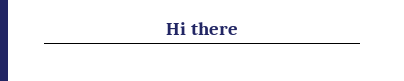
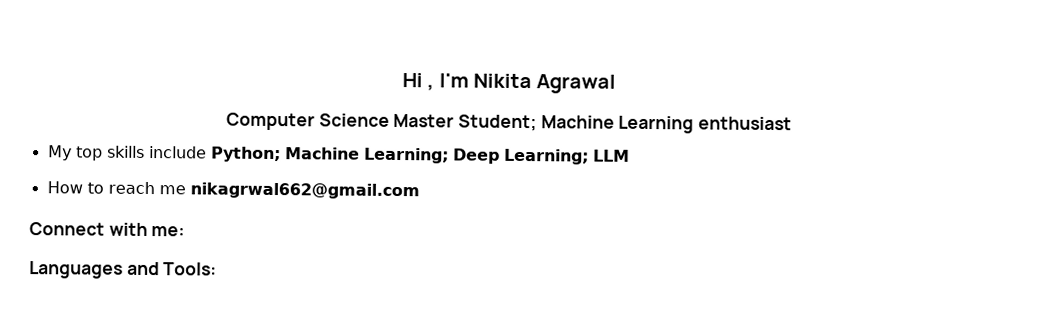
- Hi there
+ Hi , I'm Nikita Agrawal
+ Computer Science Master Student; Machine Learning enthusiast
+ My top skills include Python; Machine Learning; Deep Learning; LLM
+ How to reach me nikagrwal662@gmail.com
+ Connect with me:
+ Languages and Tools:

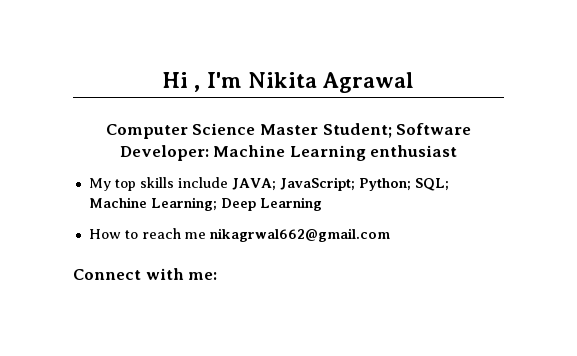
- Computer Science Master Student; Machine Learning enthusiast
+ Computer Science Master Student; Software Developer: Machine Learning enthusiast
- My top skills include Python; Machine Learning; Deep Learning; LLM
+ My top skills include JAVA; JavaScript; Python; SQL; Machine Learning; Deep Learning
- Languages and Tools:

